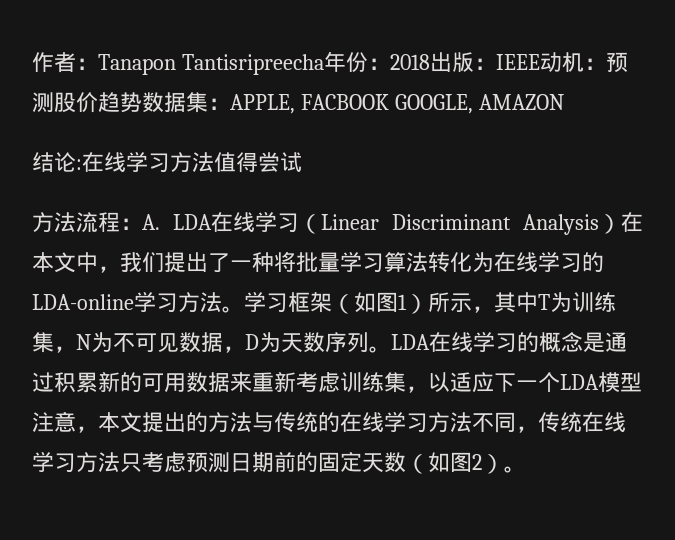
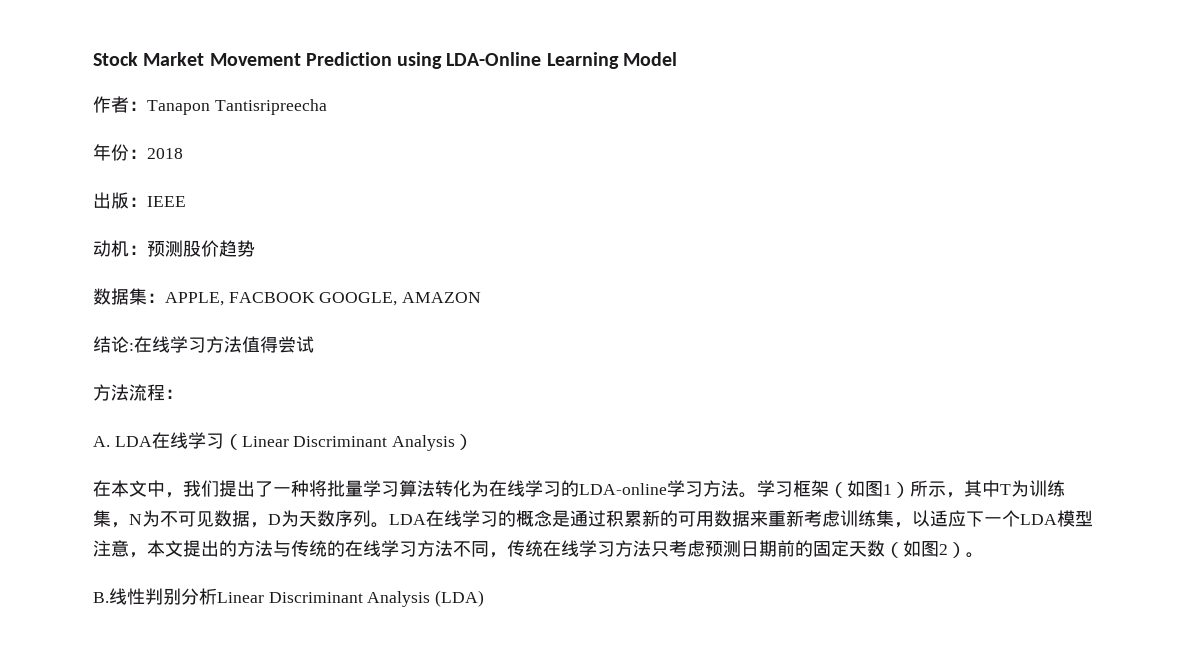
+ Stock Market Movement Prediction using LDA-Online Learning Model
- 作者：Tanapon Tantisripreecha年份：2018出版：IEEE动机：预测股价趋势数据集：APPLE, FACBOOK GOOGLE, AMAZON
+ 作者：Tanapon Tantisripreecha
+ 年份：2018
+ 出版：IEEE
+ 动机：预测股价趋势
+ 数据集：APPLE, FACBOOK GOOGLE, AMAZON
- 方法流程：A. LDA在线学习（Linear Discriminant Analysis）在本文中，我们提出了一种将批量学习算法转化为在线学习的LDA-online学习方法。
+ 方法流程：
+ A. LDA在线学习（Linear Discriminant Analysis）
+ 在本文中，我们提出了一种将批量学习算法转化为在线学习的LDA-online学习方法。
+ B.线性判别分析Linear Discriminant Analysis (LDA)

